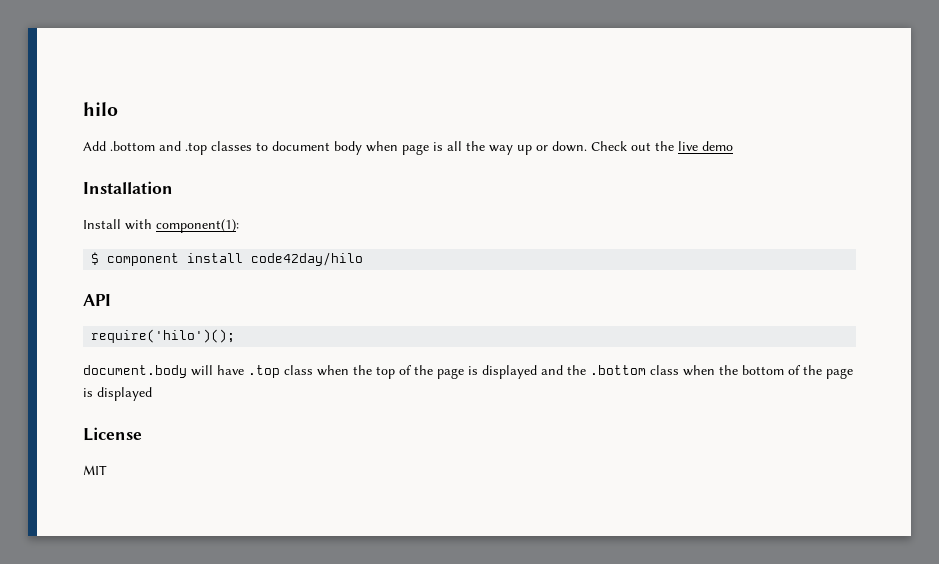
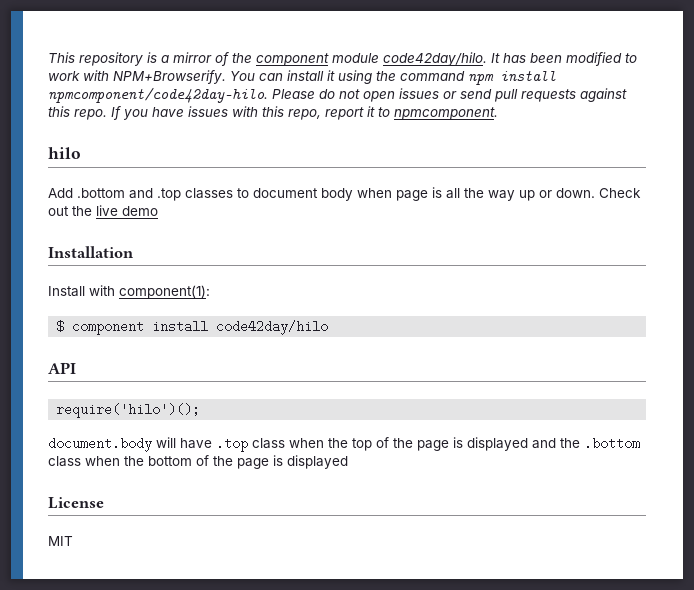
+ This repository is a mirror of the component module code42day/hilo. It has been modified to work with NPM+Browserify. You can install it using the command npm install npmcomponent/code42day-hilo. Please do not open issues or send pull requests against this repo. If you have issues with this repo, report it to npmcomponent.

